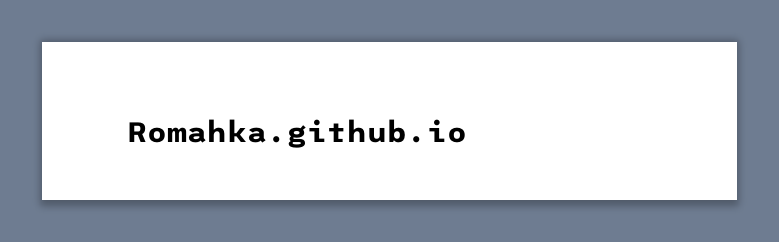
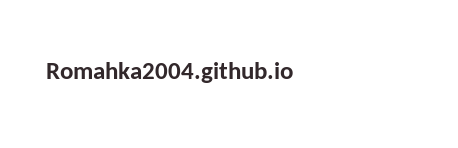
- Romahka.github.io
+ Romahka2004.github.io

